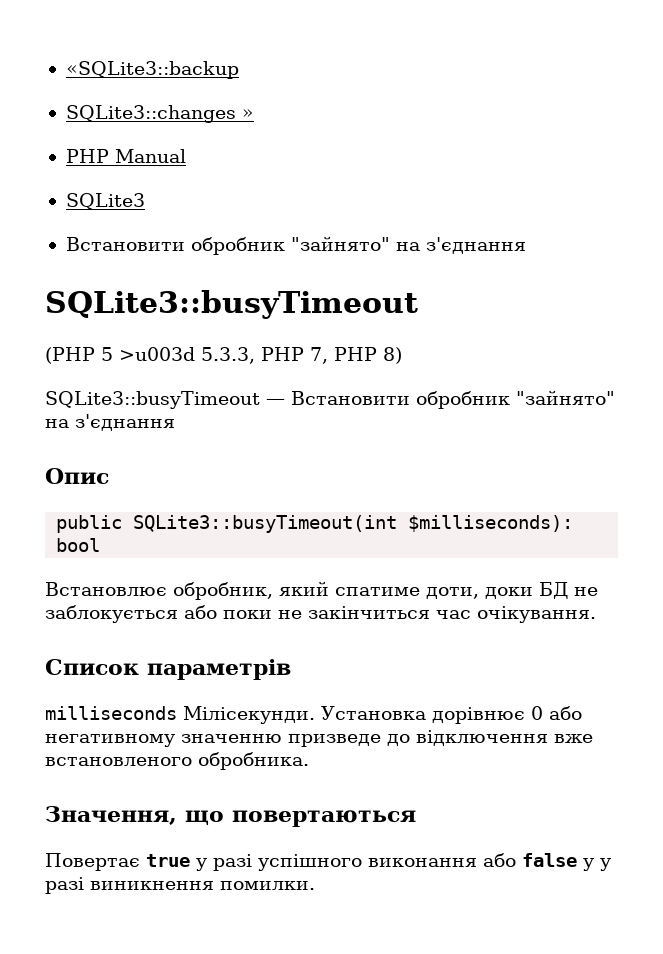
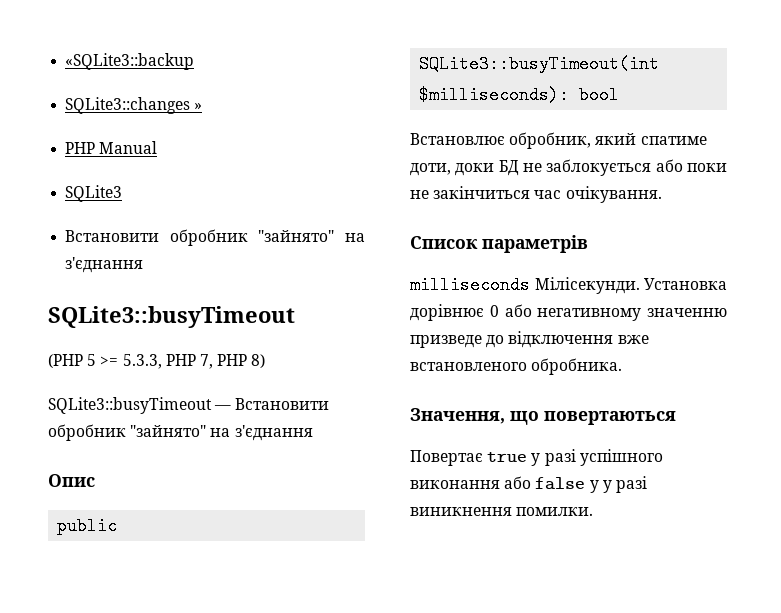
- (PHP 5 >u003d 5.3.3, PHP 7, PHP 8)
+ (PHP 5 >= 5.3.3, PHP 7, PHP 8)

